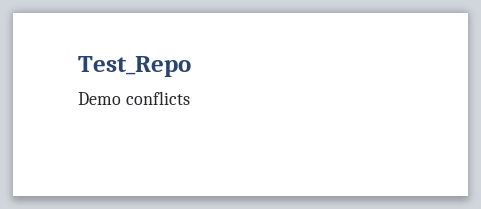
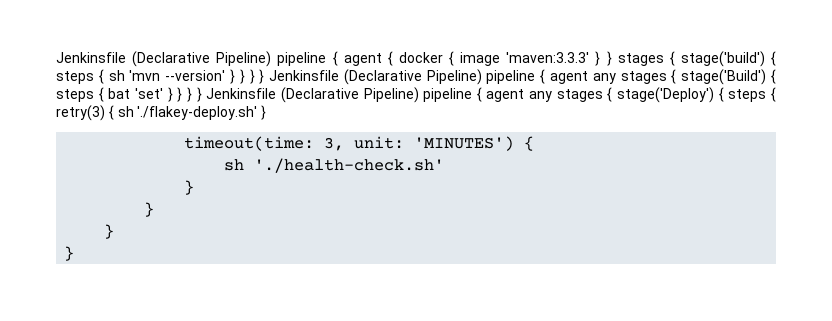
- Test_Repo
- Demo conflicts
+ Jenkinsfile (Declarative Pipeline) pipeline { agent { docker { image 'maven:3.3.3' } } stages { stage('build') { steps { sh 'mvn --version' } } } } Jenkinsfile (Declarative Pipeline) pipeline { agent any stages { stage('Build') { steps { bat 'set' } } } } Jenkinsfile (Declarative Pipeline) pipeline { agent any stages { stage('Deploy') { steps { retry(3) { sh './flakey-deploy.sh' }
+ timeout(time: 3, unit: 'MINUTES') {
+ sh './health-check.sh'
+ }
+ }
+ }
+ }

